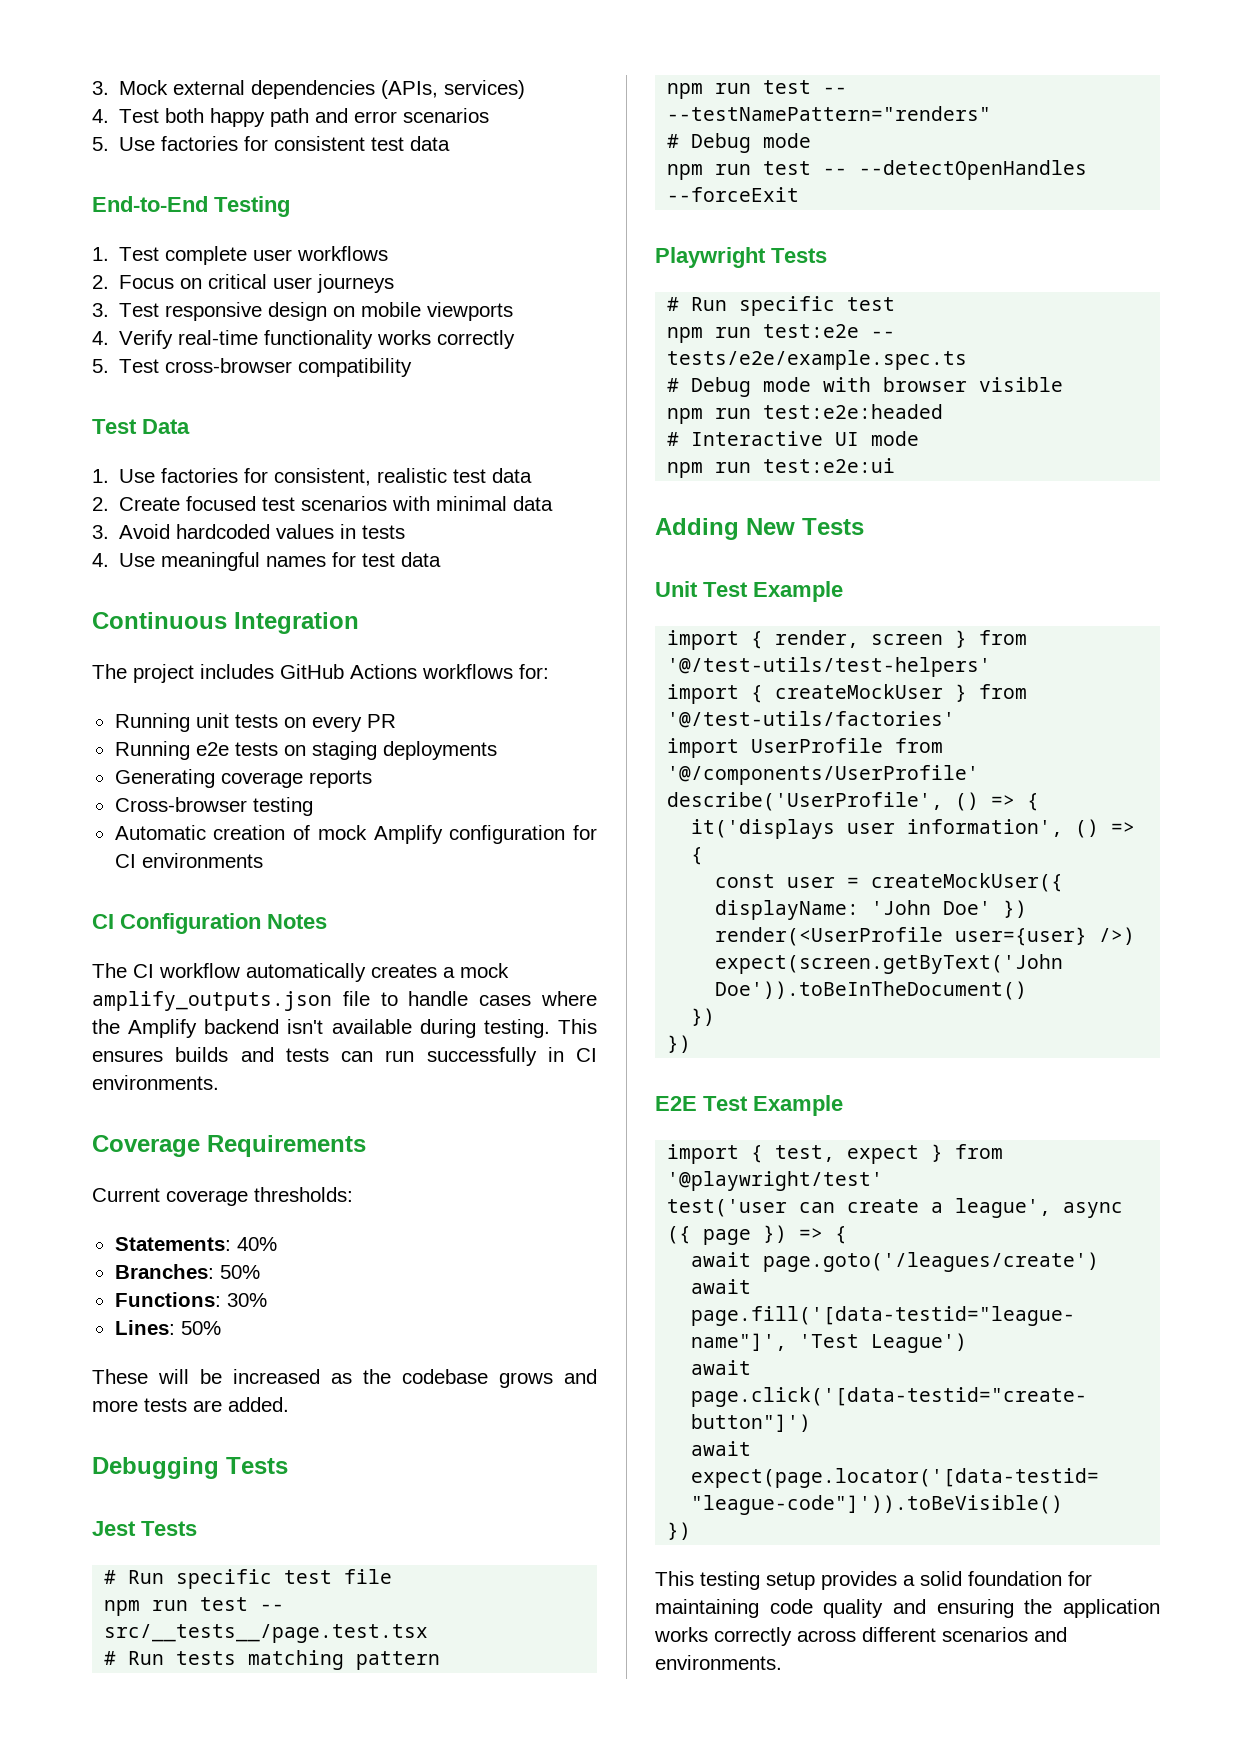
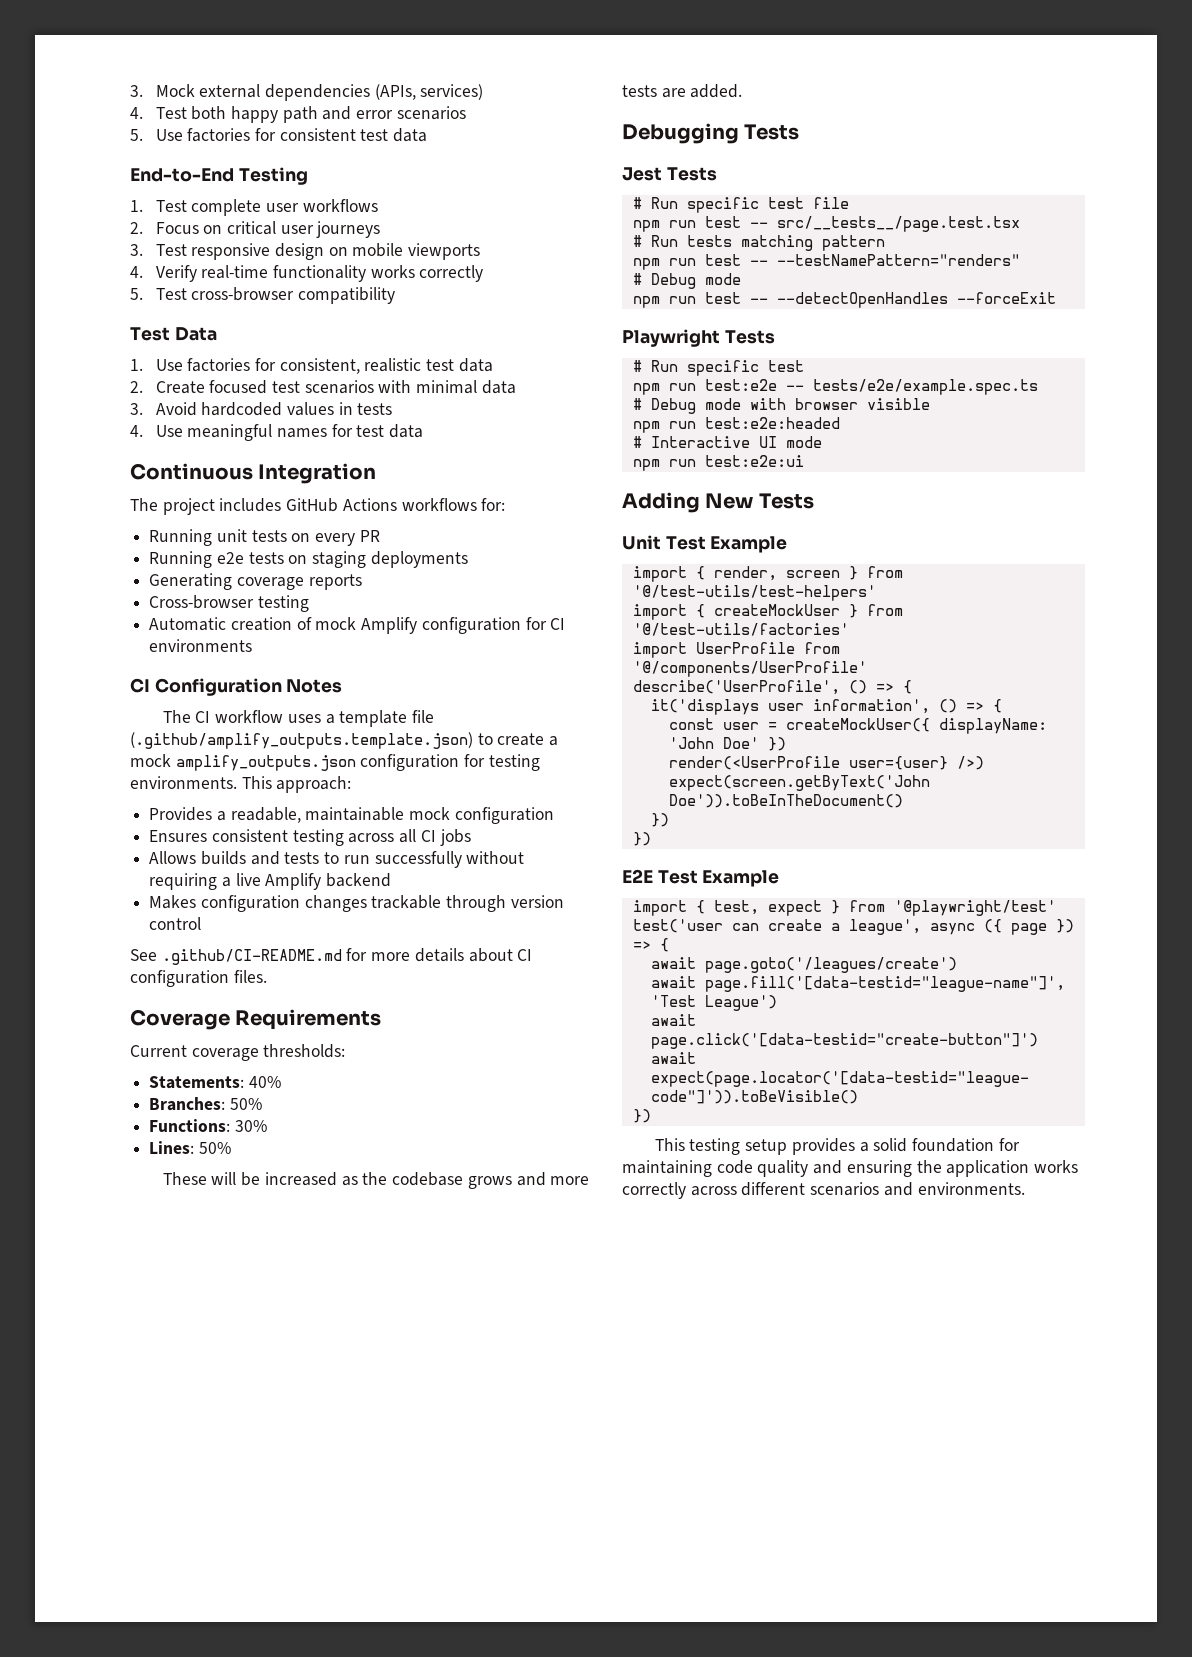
- The CI workflow automatically creates a mock amplify_outputs.json file to handle cases where the Amplify backend isn't available during testing. This ensures builds and tests can run successfully in CI environments.
+ The CI workflow uses a template file (.github/amplify_outputs.template.json) to create a mock amplify_outputs.json configuration for testing environments. This approach:
+ Provides a readable, maintainable mock configuration
+ Ensures consistent testing across all CI jobs
+ Allows builds and tests to run successfully without requiring a live Amplify backend
+ Makes configuration changes trackable through version control
+ See .github/CI-README.md for more details about CI configuration files.

